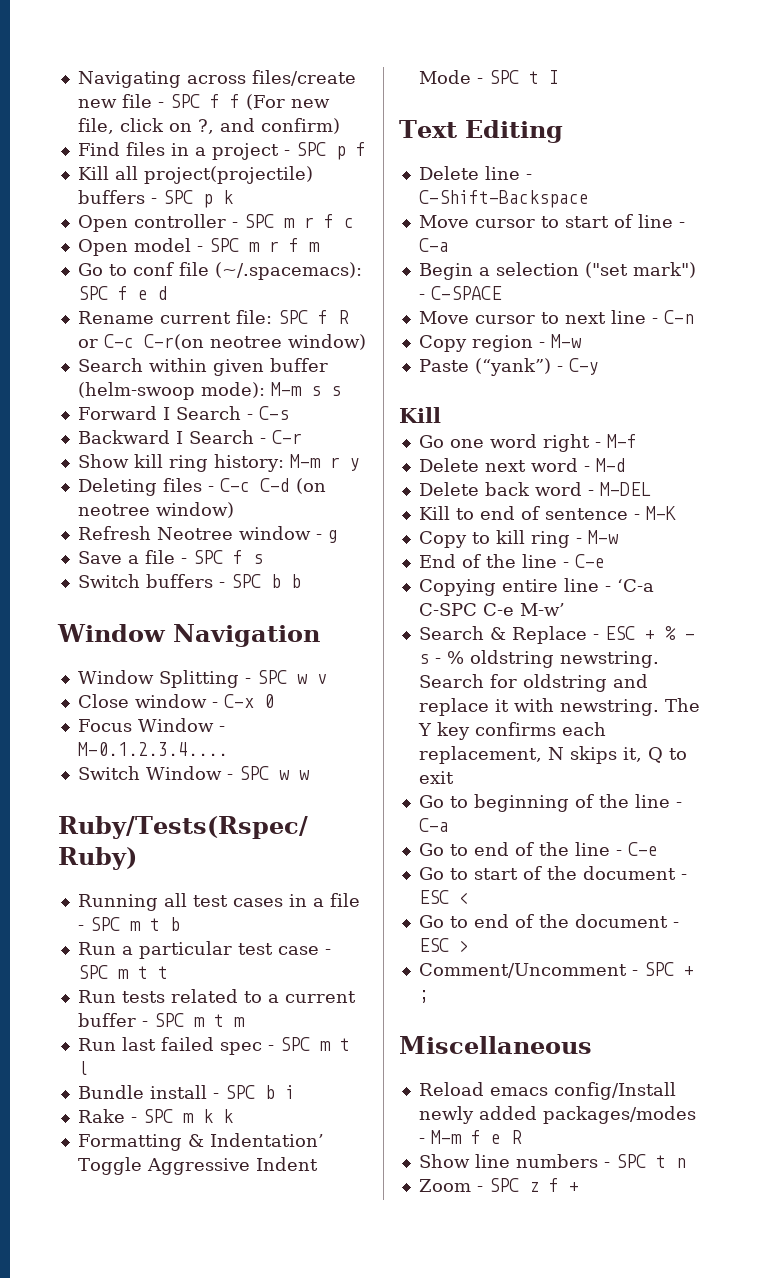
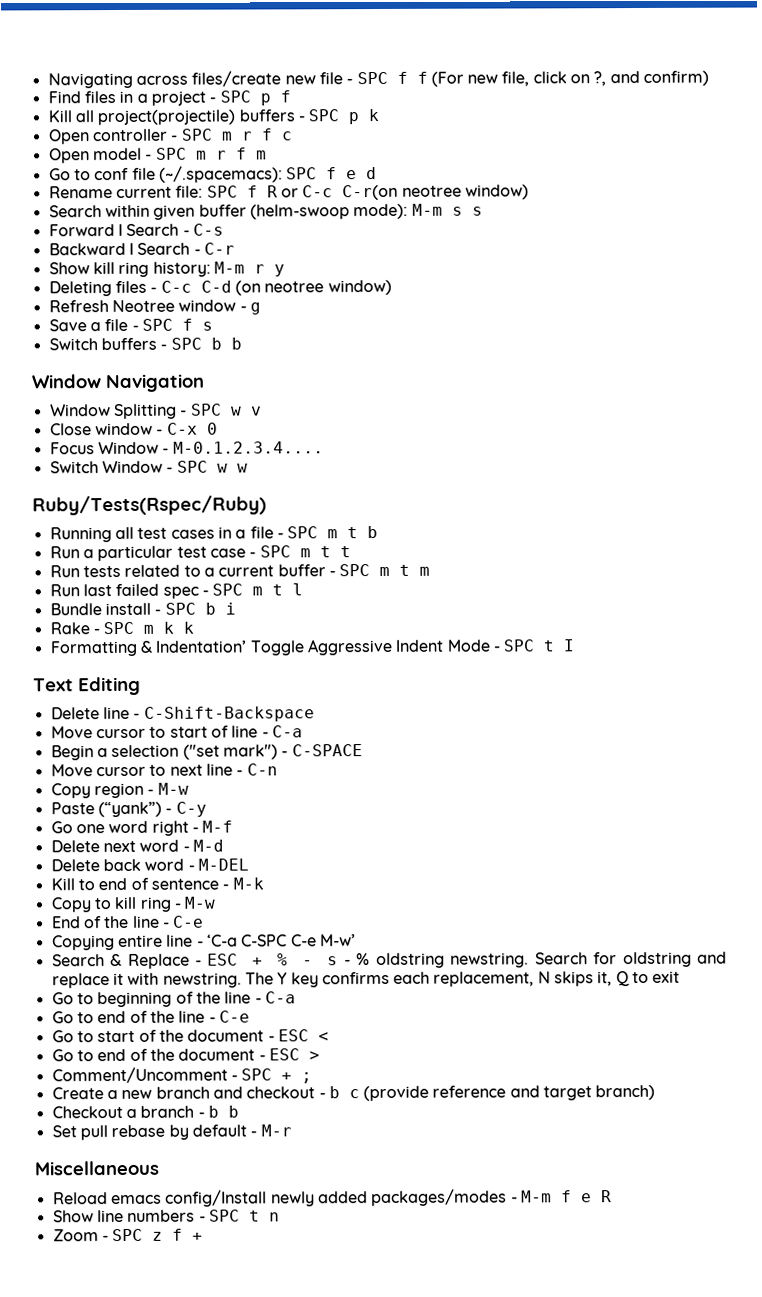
  Paste (“yank”) - C-y
- Kill
- Kill to end of sentence - M-K
+ Kill to end of sentence - M-k
+ Create a new branch and checkout - b c (provide reference and target branch)
+ Checkout a branch - b b
+ Set pull rebase by default - M-r

